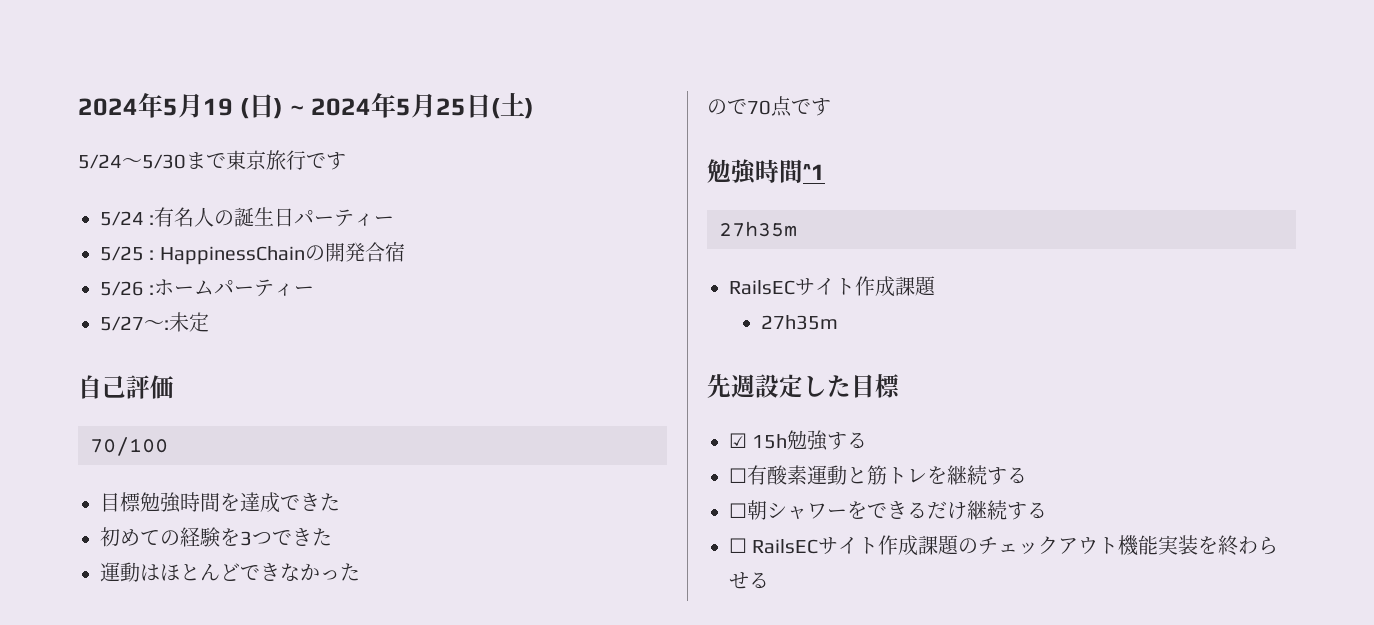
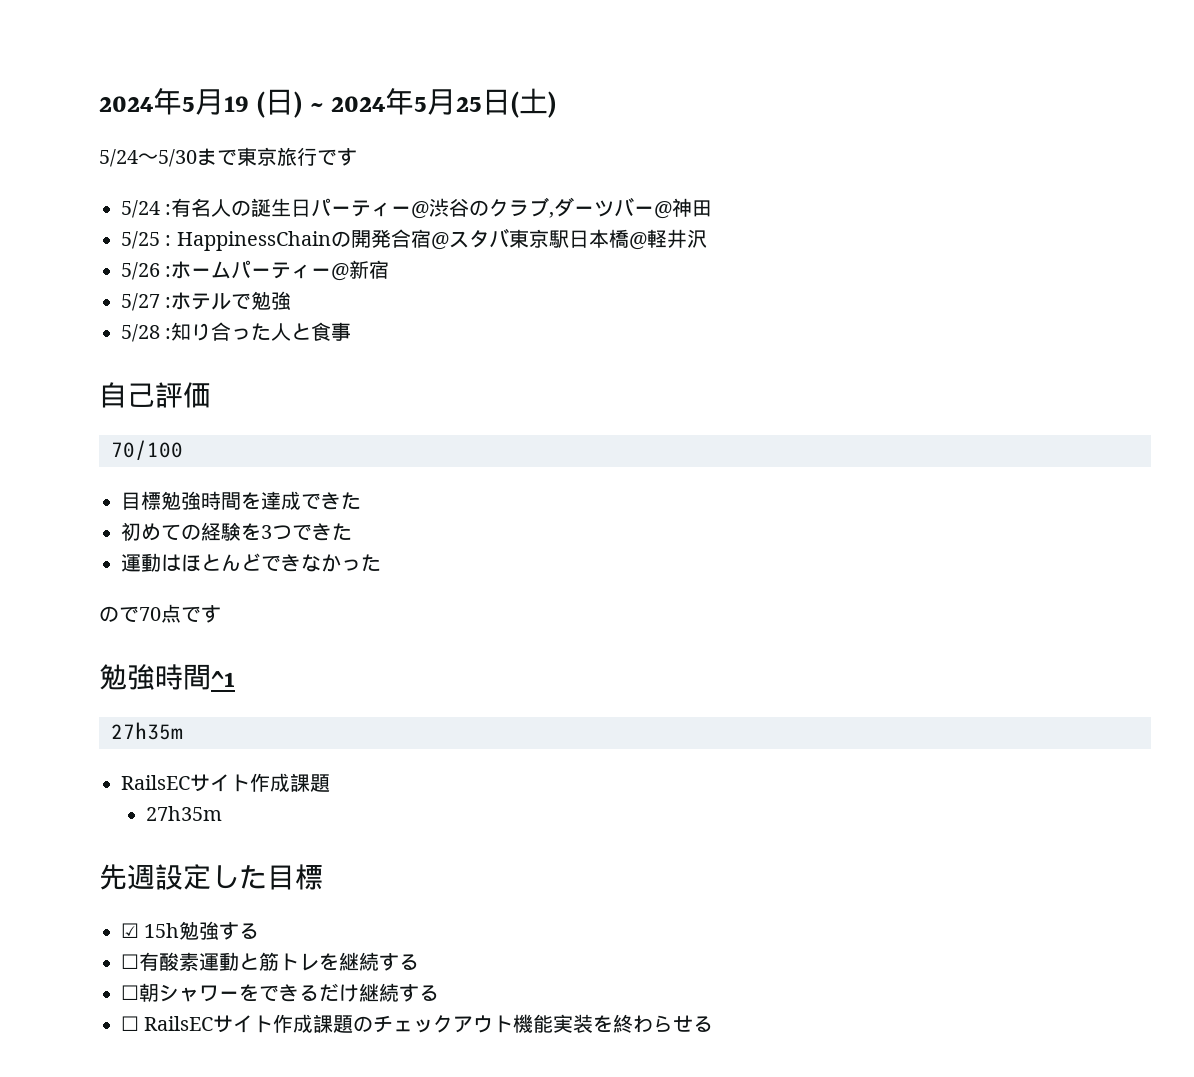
- 5/24 :有名人の誕生日パーティー
+ 5/24 :有名人の誕生日パーティー@渋谷のクラブ,ダーツバー@神田
- 5/25 : HappinessChainの開発合宿
+ 5/25 : HappinessChainの開発合宿@スタバ東京駅日本橋@軽井沢
- 5/26 :ホームパーティー
+ 5/26 :ホームパーティー@新宿
- 5/27〜:未定
+ 5/27 :ホテルで勉強
+ 5/28 :知り合った人と食事

